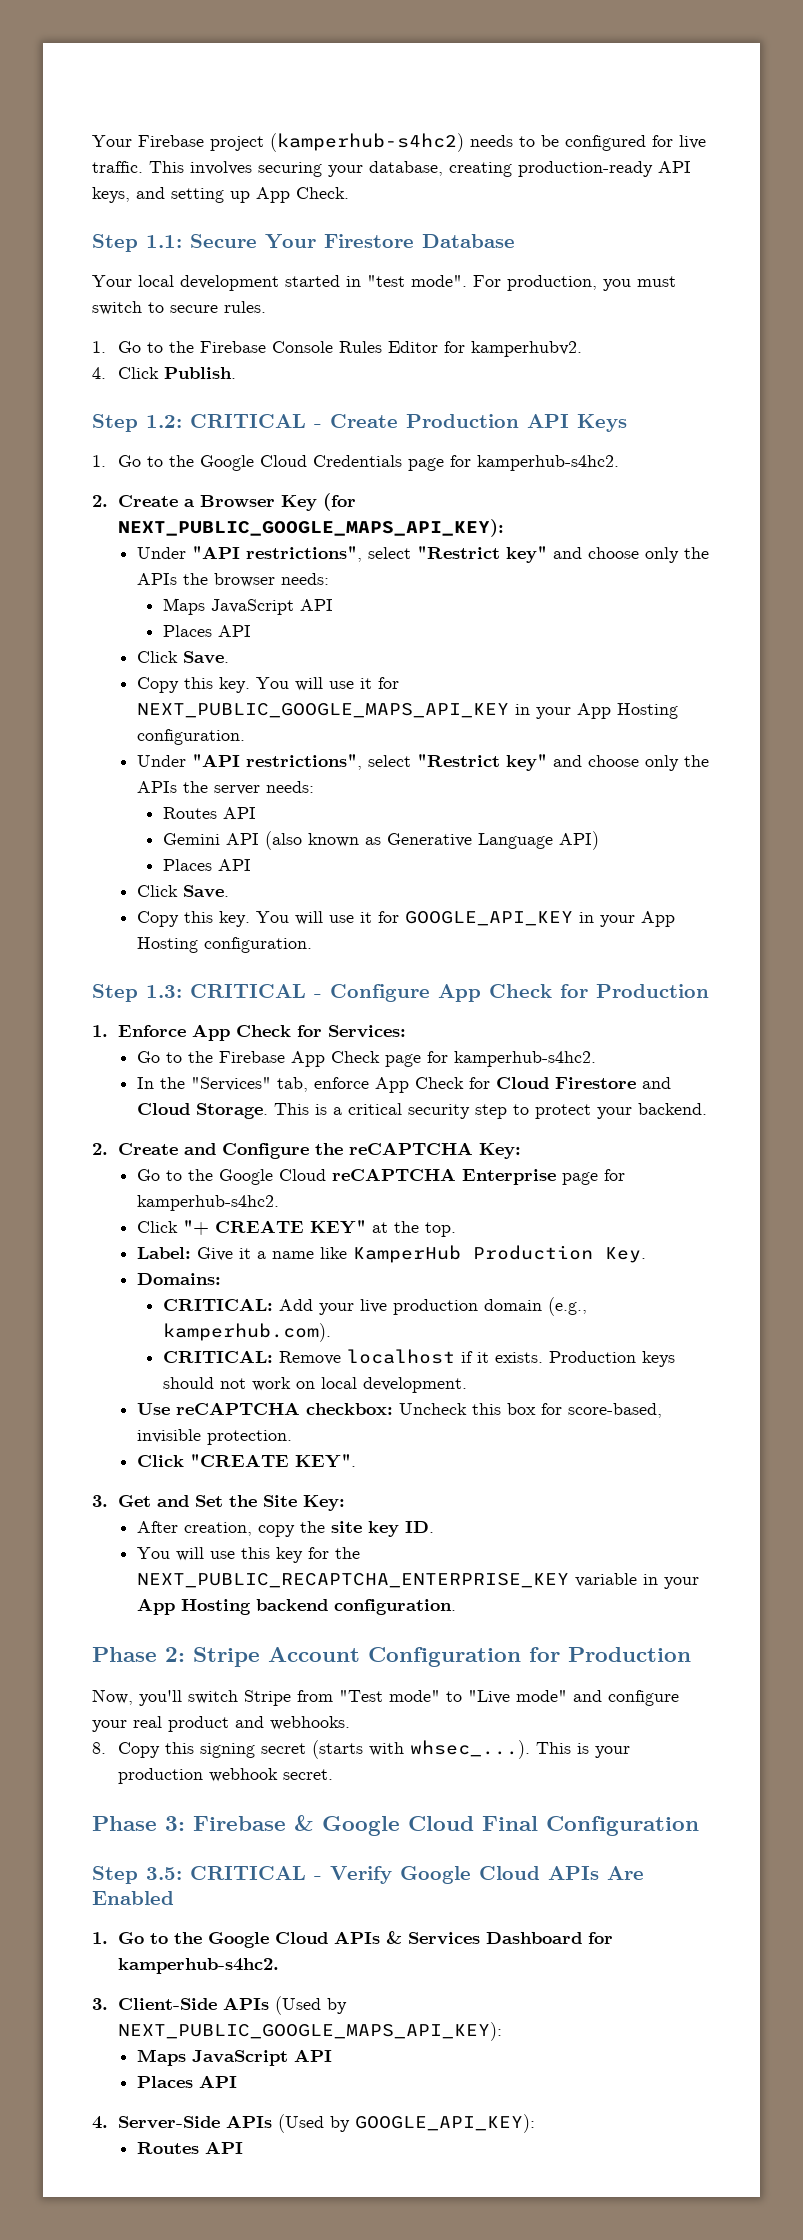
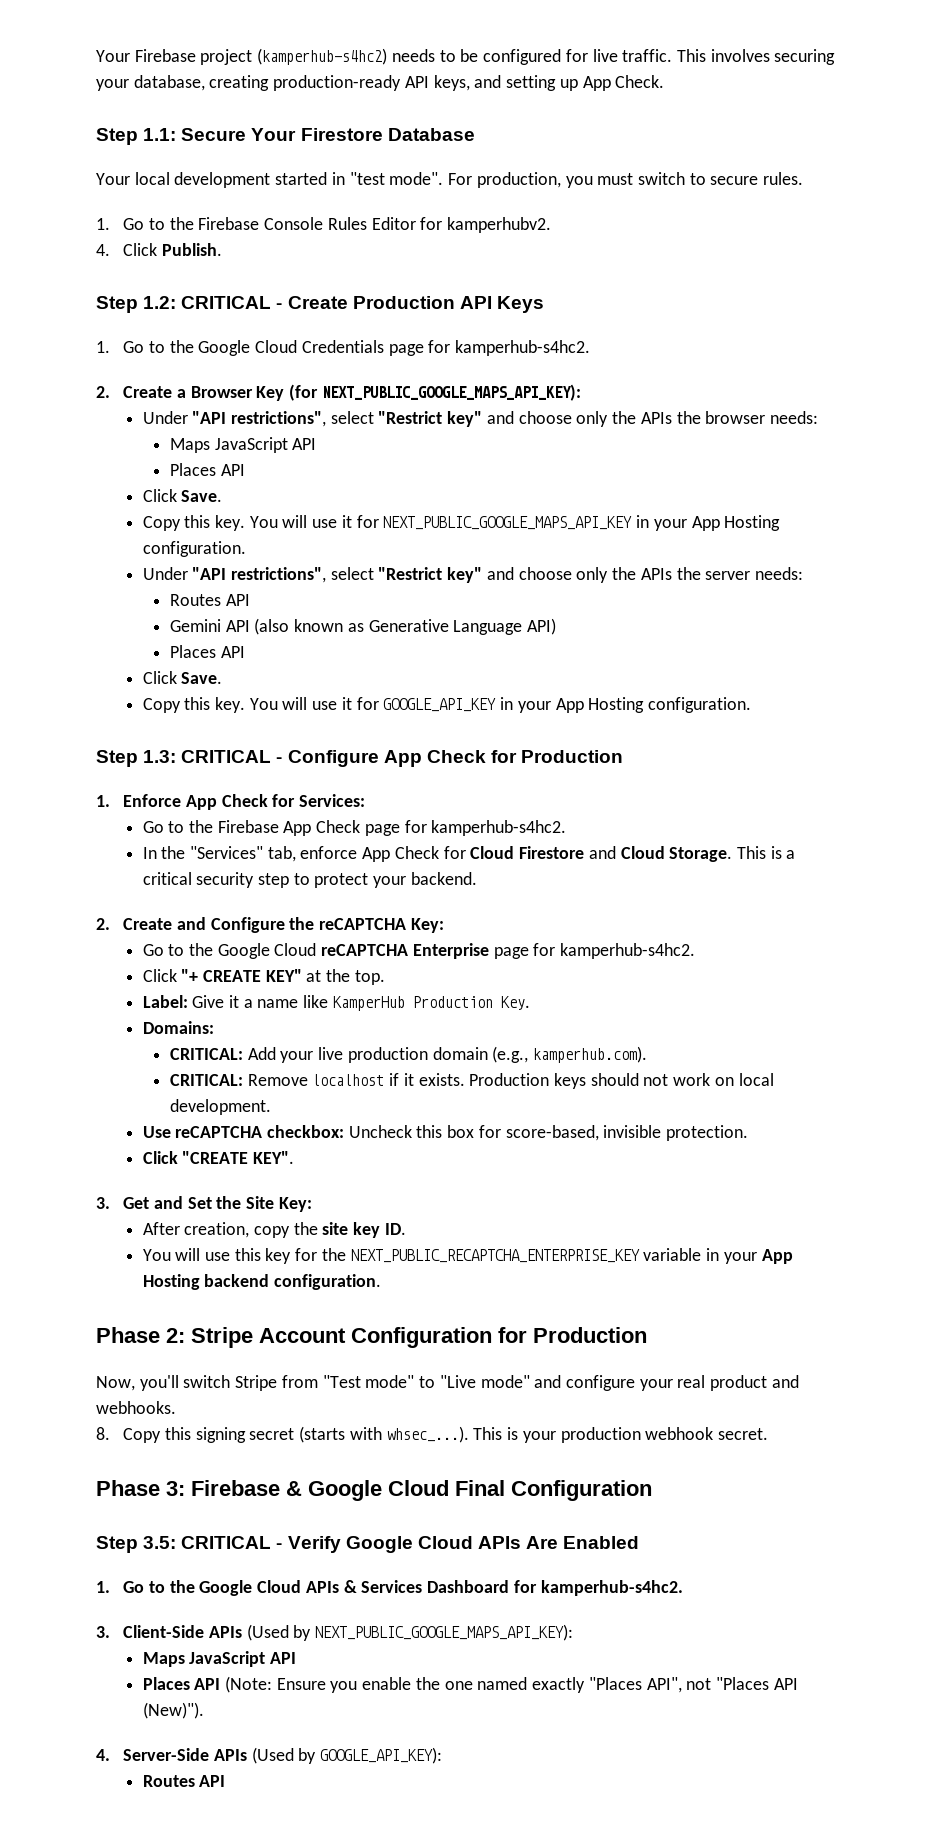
  3. Client-Side APIs (Used by NEXT_PUBLIC_GOOGLE_MAPS_API_KEY):
  Maps JavaScript API
- Places API
+ Places API (Note: Ensure you enable the one named exactly "Places API", not "Places API (New)").

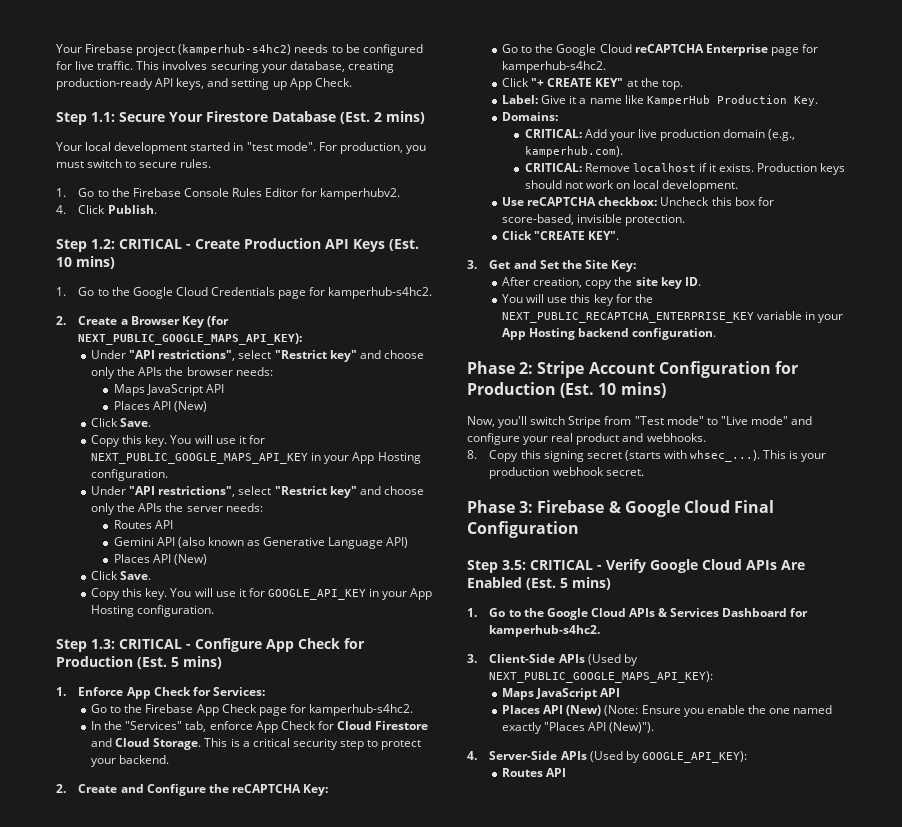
- Step 1.1: Secure Your Firestore Database
+ Step 1.1: Secure Your Firestore Database (Est. 2 mins)
- Step 1.2: CRITICAL - Create Production API Keys
+ Step 1.2: CRITICAL - Create Production API Keys (Est. 10 mins)
  Under "API restrictions", select "Restrict key" and choose only the APIs the browser needs:
  Maps JavaScript API
- Places API
+ Places API (New)
  Gemini API (also known as Generative Language API)
- Places API
+ Places API (New)
- Step 1.3: CRITICAL - Configure App Check for Production
+ Step 1.3: CRITICAL - Configure App Check for Production (Est. 5 mins)
- Phase 2: Stripe Account Configuration for Production
+ Phase 2: Stripe Account Configuration for Production (Est. 10 mins)
- Step 3.5: CRITICAL - Verify Google Cloud APIs Are Enabled
+ Step 3.5: CRITICAL - Verify Google Cloud APIs Are Enabled (Est. 5 mins)
- Places API (Note: Ensure you enable the one named exactly "Places API", not "Places API (New)").
+ Places API (New) (Note: Ensure you enable the one named exactly "Places API (New)").

